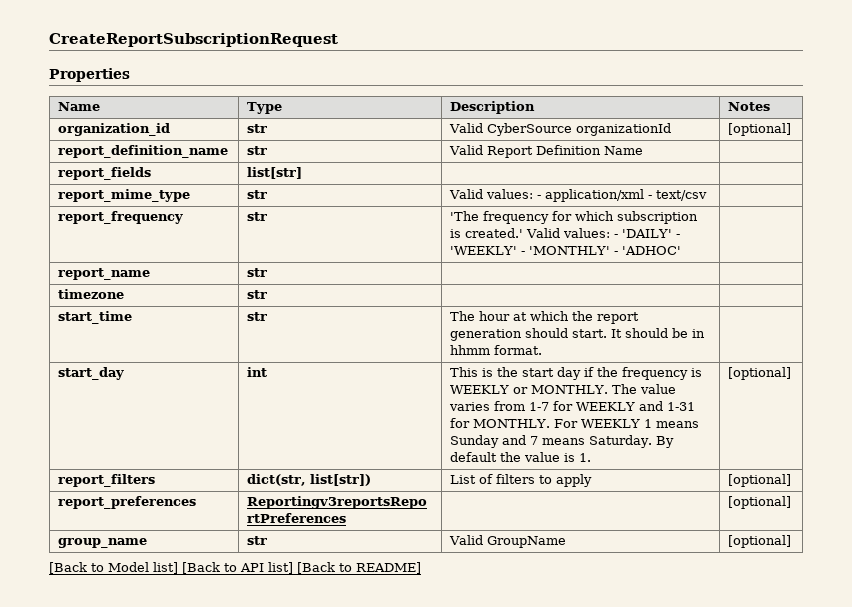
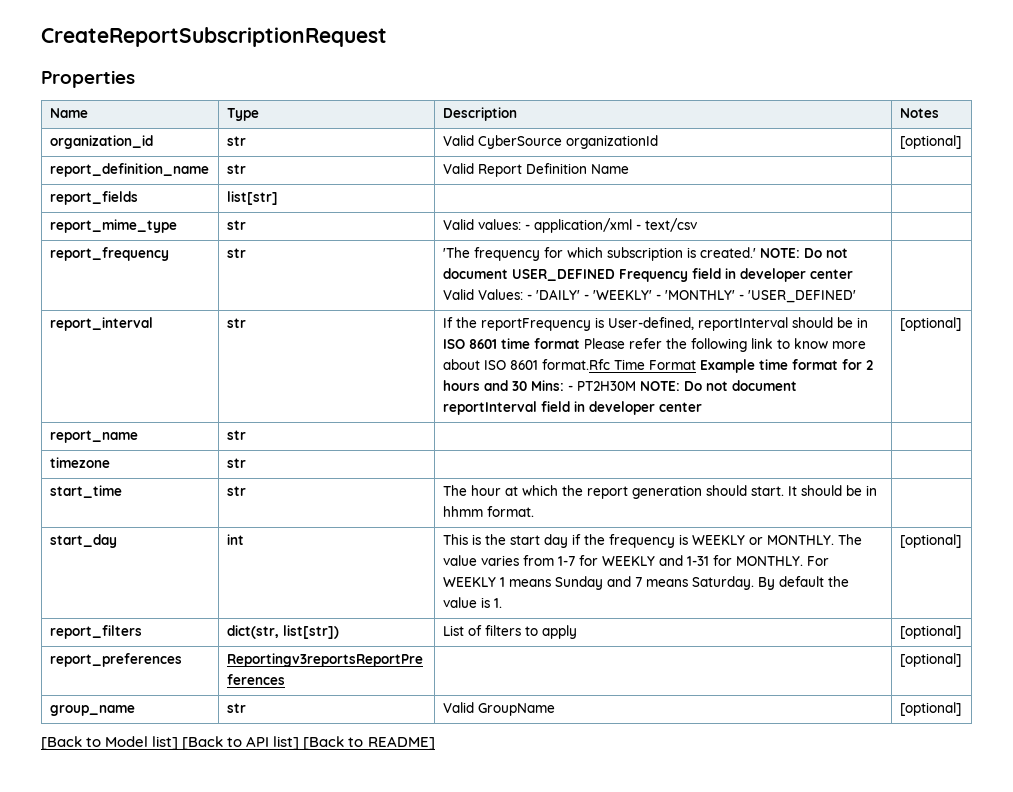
- report_frequency | str | 'The frequency for which subscription is created.' Valid values: - 'DAILY' - 'WEEKLY' - 'MONTHLY' - 'ADHOC' |
+ report_frequency | str | 'The frequency for which subscription is created.' NOTE: Do not document USER_DEFINED Frequency field in developer center Valid Values: - 'DAILY' - 'WEEKLY' - 'MONTHLY' - 'USER_DEFINED' |
+ report_interval | str | If the reportFrequency is User-defined, reportInterval should be in ISO 8601 time format Please refer the following link to know more about ISO 8601 format.Rfc Time Format Example time format for 2 hours and 30 Mins: - PT2H30M NOTE: Do not document reportInterval field in developer center | [optional]

